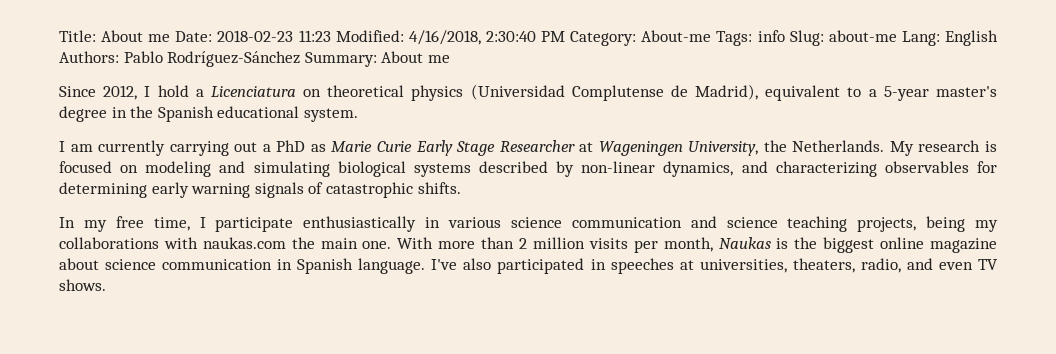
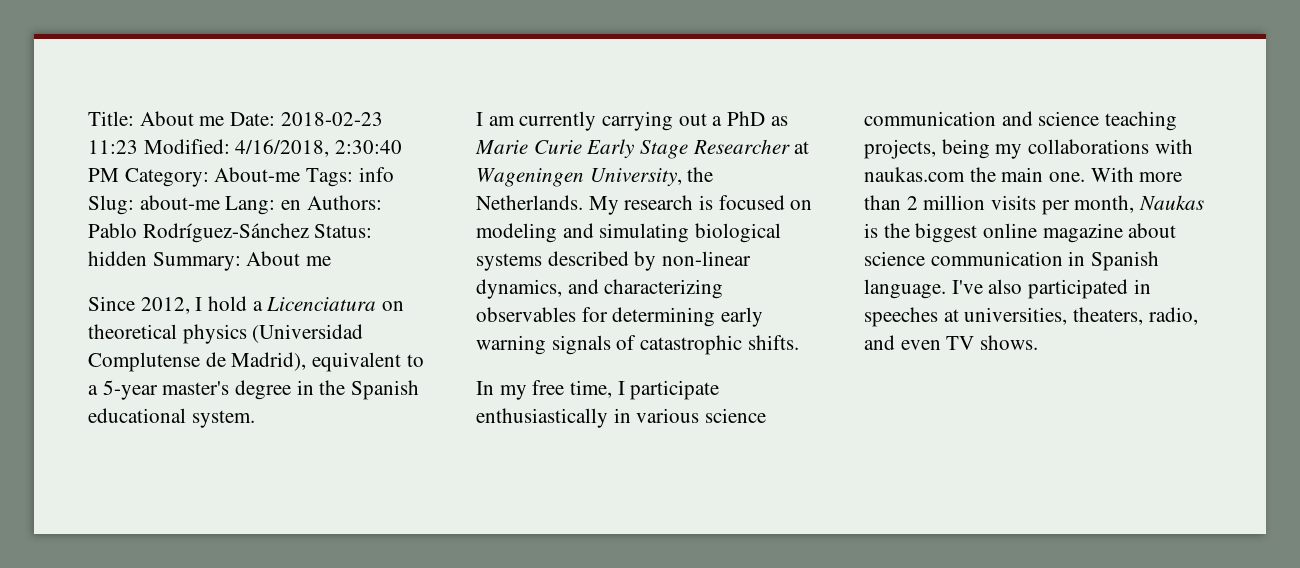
- Title: About me Date: 2018-02-23 11:23 Modified: 4/16/2018, 2:30:40 PM Category: About-me Tags: info Slug: about-me Lang: English Authors: Pablo Rodríguez-Sánchez Summary: About me
+ Title: About me Date: 2018-02-23 11:23 Modified: 4/16/2018, 2:30:40 PM Category: About-me Tags: info Slug: about-me Lang: en Authors: Pablo Rodríguez-Sánchez Status: hidden Summary: About me

